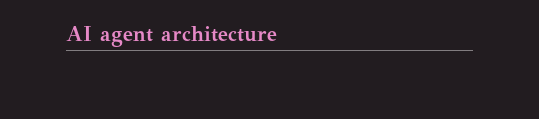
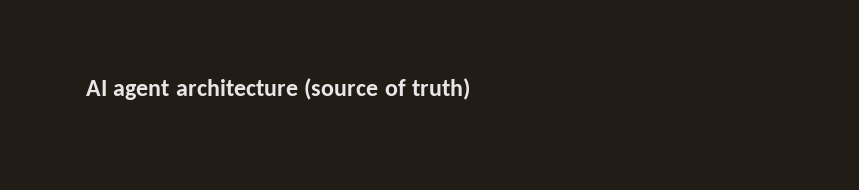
- AI agent architecture
+ AI agent architecture (source of truth)

